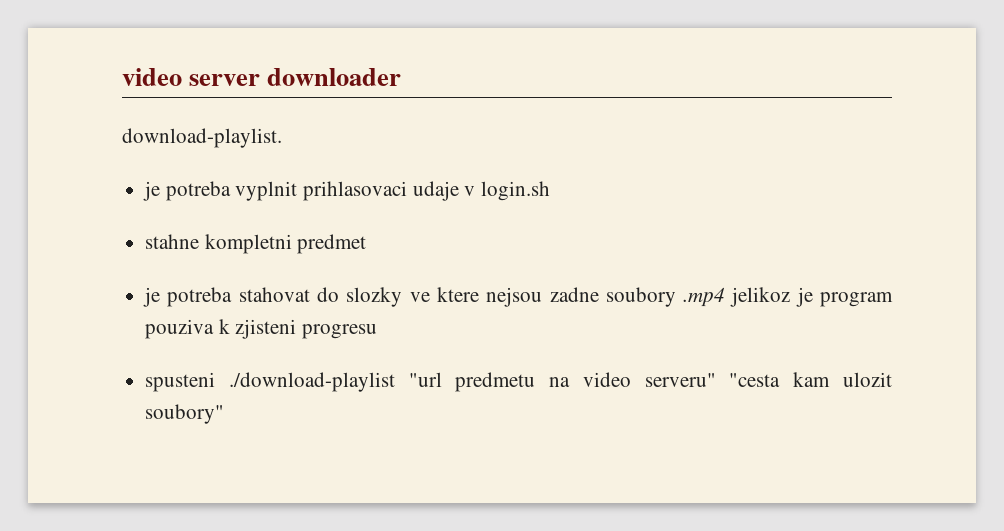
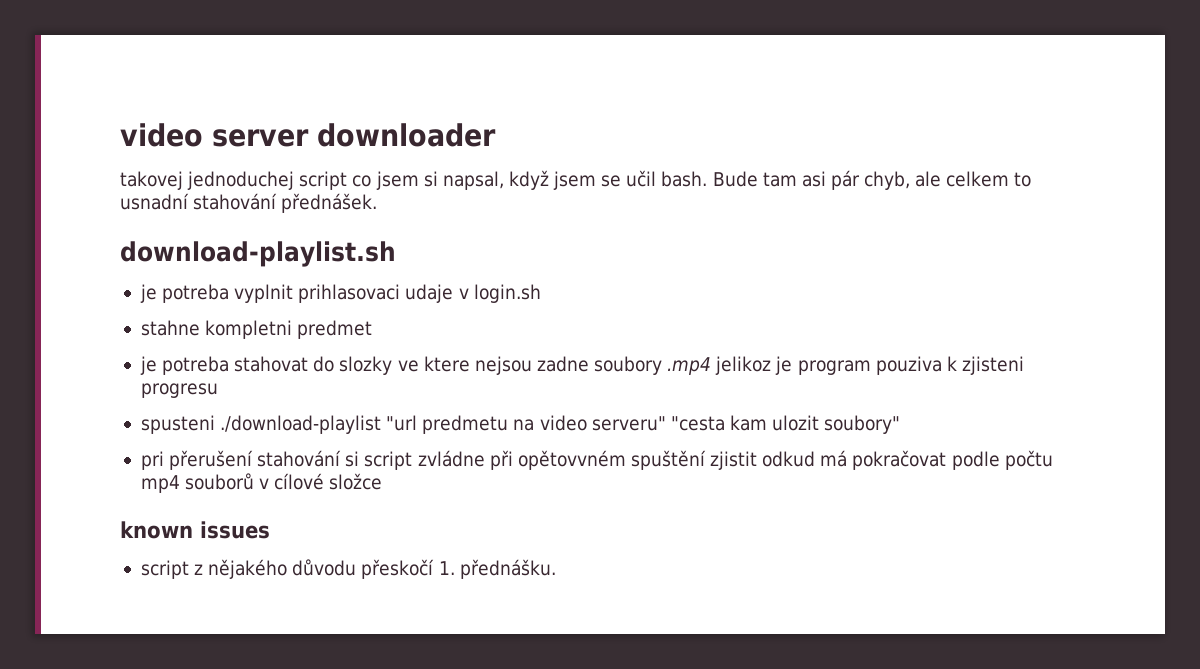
- download-playlist.
+ takovej jednoduchej script co jsem si napsal, když jsem se učil bash. Bude tam asi pár chyb, ale celkem to usnadní stahování přednášek.
+ download-playlist.sh
+ pri přerušení stahování si script zvládne při opětovvném spuštění zjistit odkud má pokračovat podle počtu mp4 souborů v cílové složce
+ known issues
+ script z nějakého důvodu přeskočí 1. přednášku.

